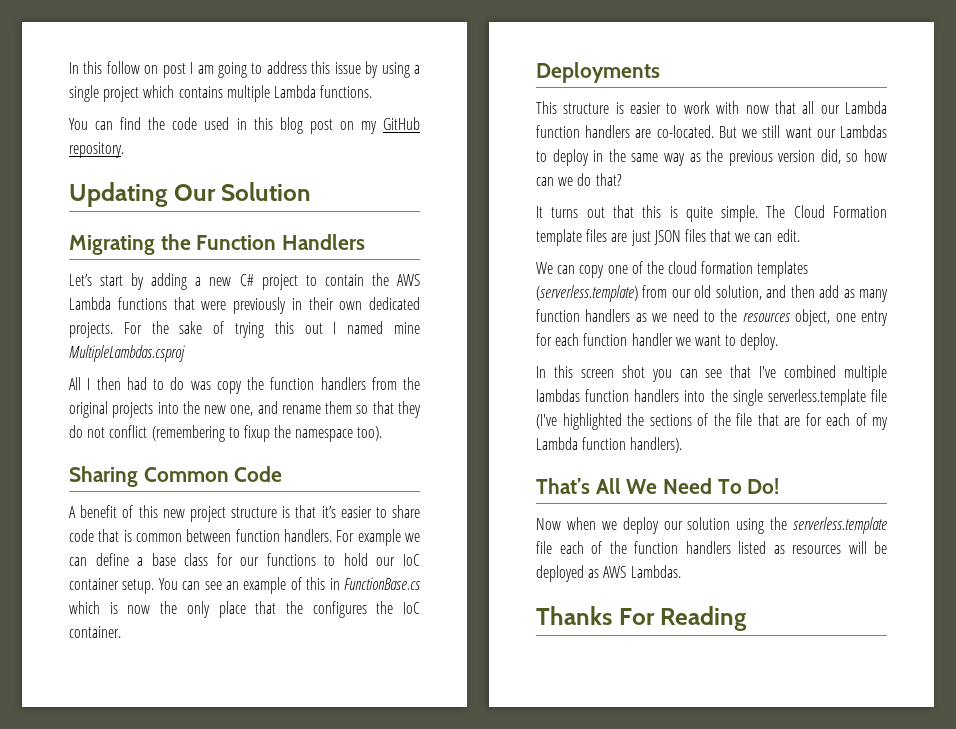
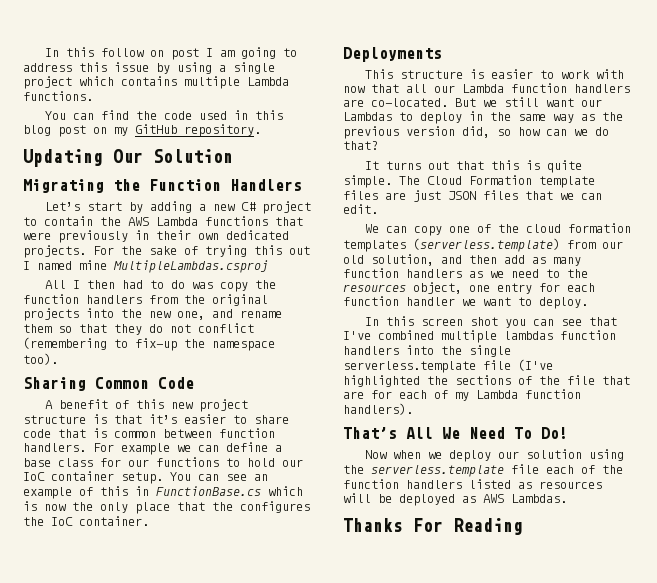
- All I then had to do was copy the function handlers from the original projects into the new one, and rename them so that they do not conflict (remembering to fixup the namespace too).
+ All I then had to do was copy the function handlers from the original projects into the new one, and rename them so that they do not conflict (remembering to fix-up the namespace too).

